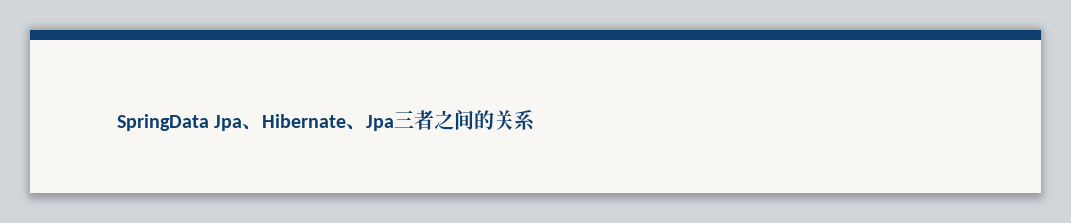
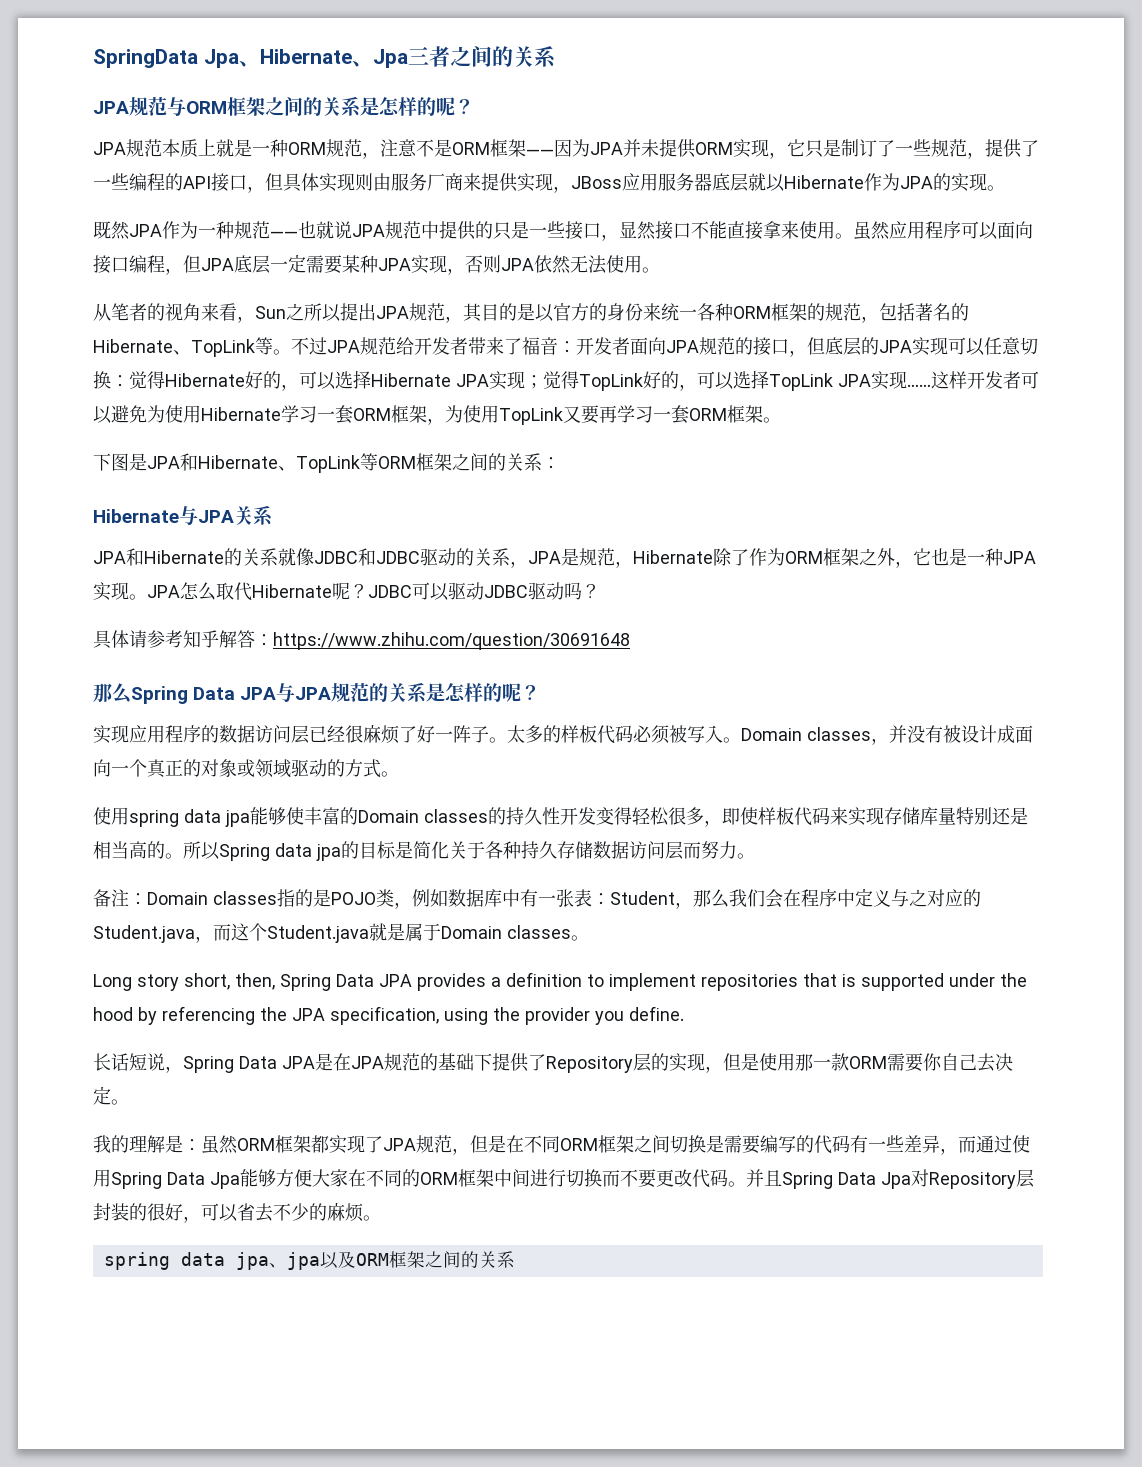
+ JPA规范与ORM框架之间的关系是怎样的呢？
+ JPA规范本质上就是一种ORM规范，注意不是ORM框架——因为JPA并未提供ORM实现，它只是制订了一些规范，提供了一些编程的API接口，但具体实现则由服务厂商来提供实现，JBoss应用服务器底层就以Hibernate作为JPA的实现。
+ 既然JPA作为一种规范——也就说JPA规范中提供的只是一些接口，显然接口不能直接拿来使用。虽然应用程序可以面向接口编程，但JPA底层一定需要某种JPA实现，否则JPA依然无法使用。
+ 从笔者的视角来看，Sun之所以提出JPA规范，其目的是以官方的身份来统一各种ORM框架的规范，包括著名的Hibernate、TopLink等。不过JPA规范给开发者带来了福音：开发者面向JPA规范的接口，但底层的JPA实现可以任意切换：觉得Hibernate好的，可以选择Hibernate JPA实现；觉得TopLink好的，可以选择TopLink JPA实现……这样开发者可以避免为使用Hibernate学习一套ORM框架，为使用TopLink又要再学习一套ORM框架。
+ 下图是JPA和Hibernate、TopLink等ORM框架之间的关系：
+ Hibernate与JPA关系
+ JPA和Hibernate的关系就像JDBC和JDBC驱动的关系，JPA是规范，Hibernate除了作为ORM框架之外，它也是一种JPA实现。JPA怎么取代Hibernate呢？JDBC可以驱动JDBC驱动吗？
+ 具体请参考知乎解答：https://www.zhihu.com/question/30691648
+ 那么Spring Data JPA与JPA规范的关系是怎样的呢？
+ 实现应用程序的数据访问层已经很麻烦了好一阵子。太多的样板代码必须被写入。Domain classes，并没有被设计成面向一个真正的对象或领域驱动的方式。
+ 使用spring data jpa能够使丰富的Domain classes的持久性开发变得轻松很多，即使样板代码来实现存储库量特别还是相当高的。所以Spring data jpa的目标是简化关于各种持久存储数据访问层而努力。
+ 备注：Domain classes指的是POJO类，例如数据库中有一张表：Student，那么我们会在程序中定义与之对应的Student.java，而这个Student.java就是属于Domain classes。
+ Long story short, then, Spring Data JPA provides a definition to implement repositories that is supported under the hood by referencing the JPA specification, using the provider you define.
+ 长话短说，Spring Data JPA是在JPA规范的基础下提供了Repository层的实现，但是使用那一款ORM需要你自己去决定。
+ 我的理解是：虽然ORM框架都实现了JPA规范，但是在不同ORM框架之间切换是需要编写的代码有一些差异，而通过使用Spring Data Jpa能够方便大家在不同的ORM框架中间进行切换而不要更改代码。并且Spring Data Jpa对Repository层封装的很好，可以省去不少的麻烦。
+ spring data jpa、jpa以及ORM框架之间的关系

